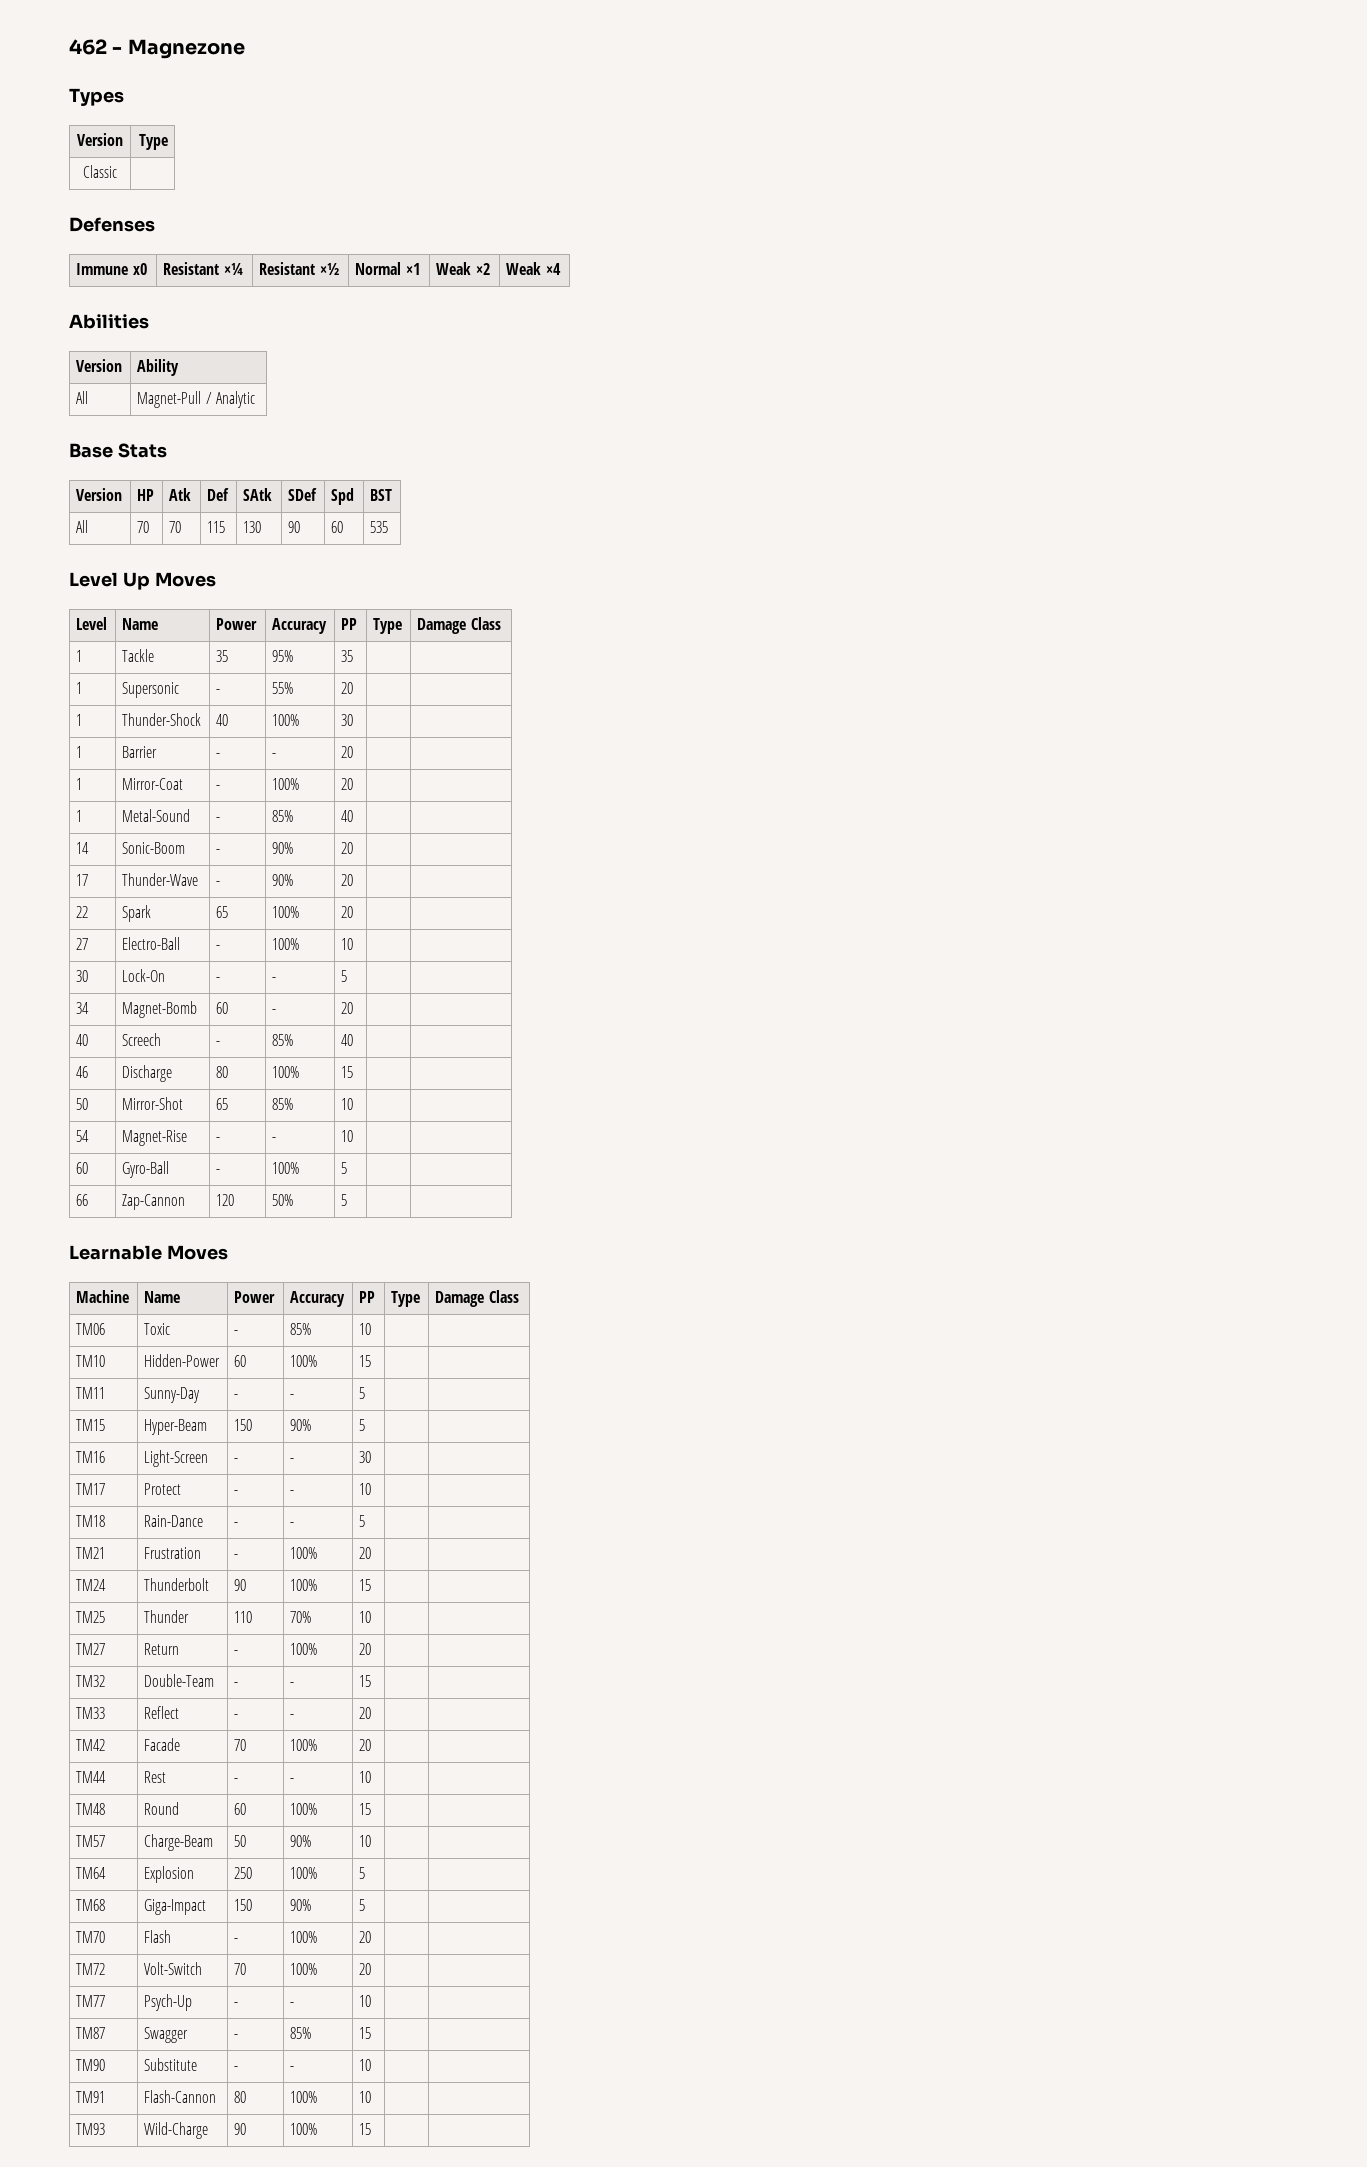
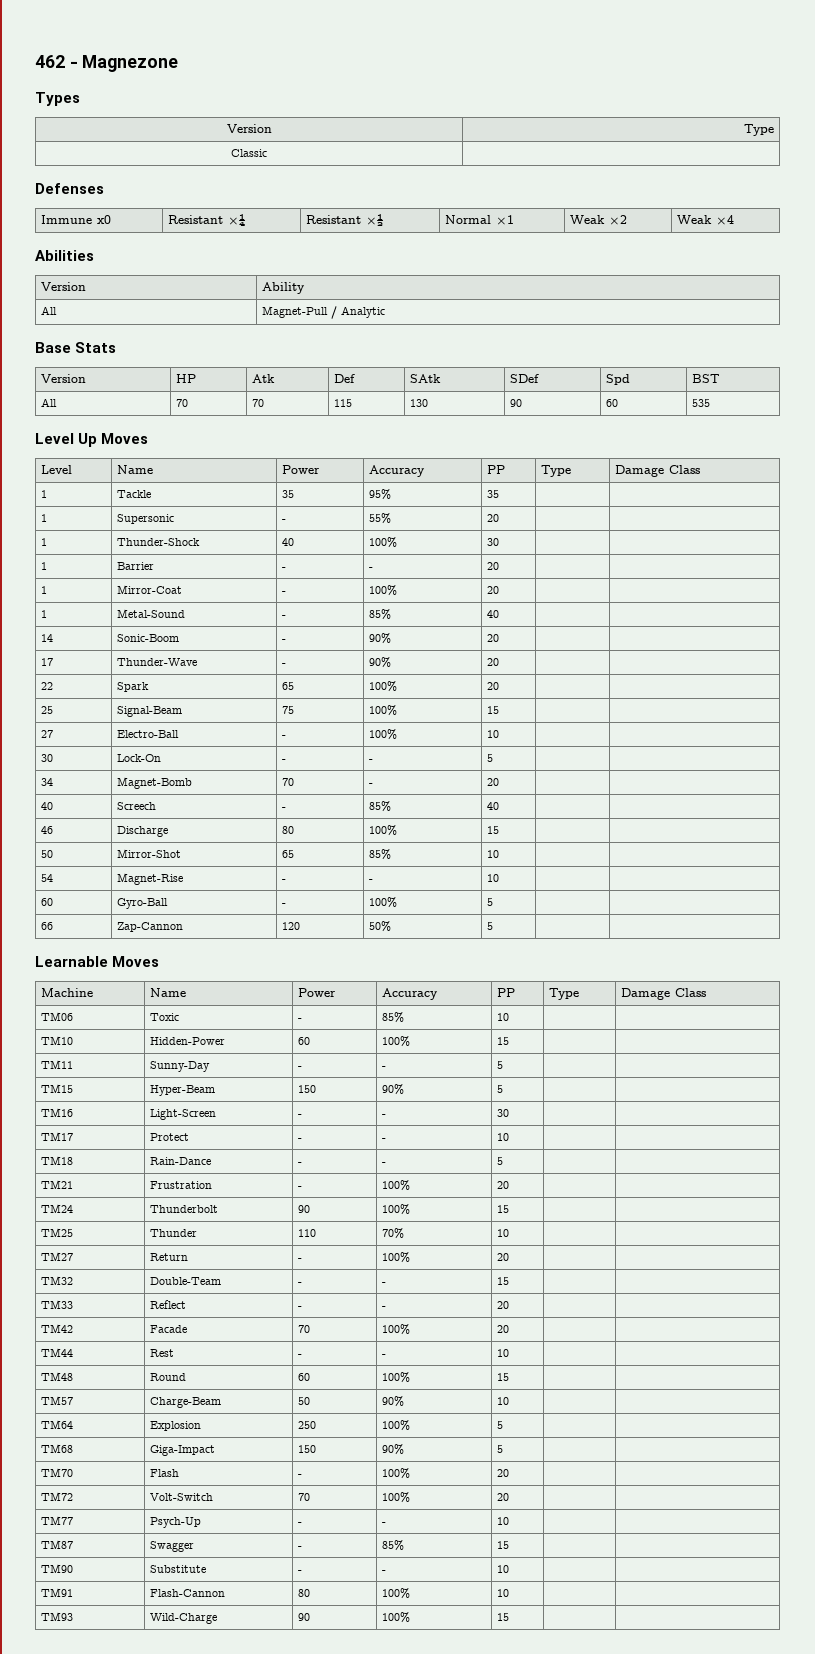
+ 25 | Signal-Beam | 75 | 100% | 15 | |
- 34 | Magnet-Bomb | 60 | - | 20 | |
+ 34 | Magnet-Bomb | 70 | - | 20 | |

